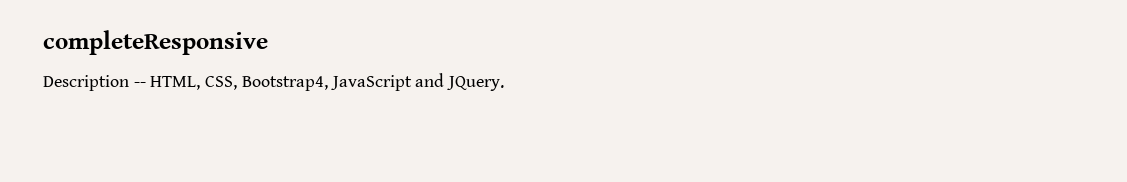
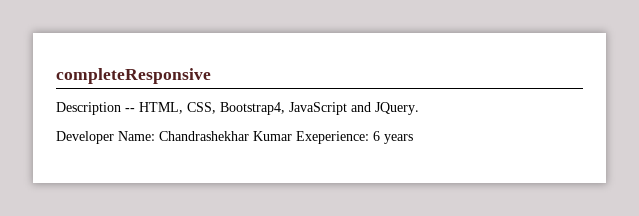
+ Developer Name: Chandrashekhar Kumar Exeperience: 6 years

